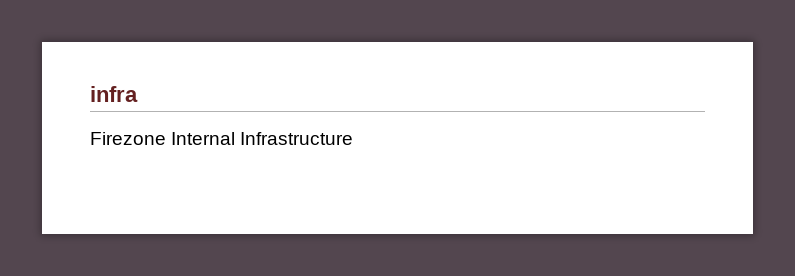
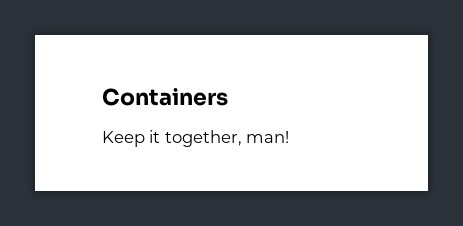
- infra
- Firezone Internal Infrastructure
+ Containers
+ Keep it together, man!

